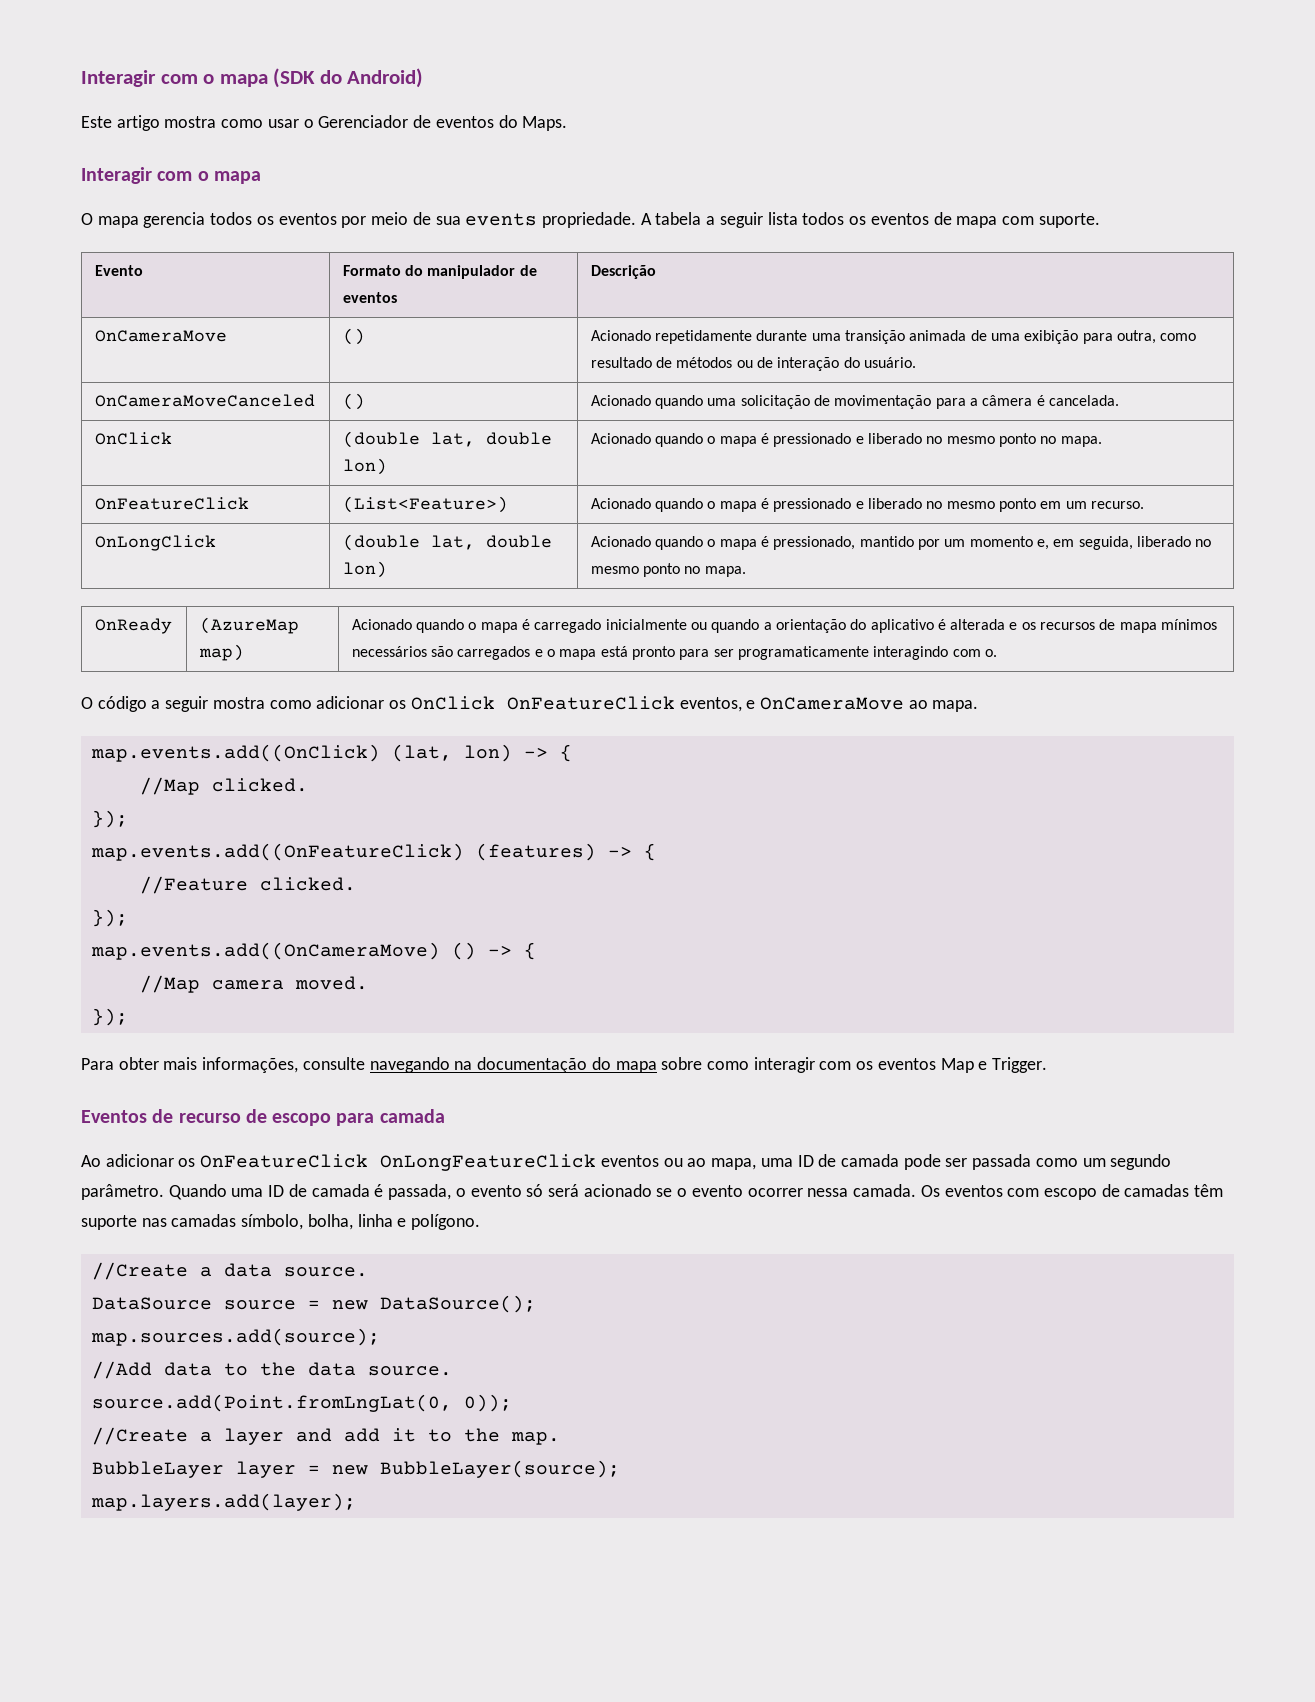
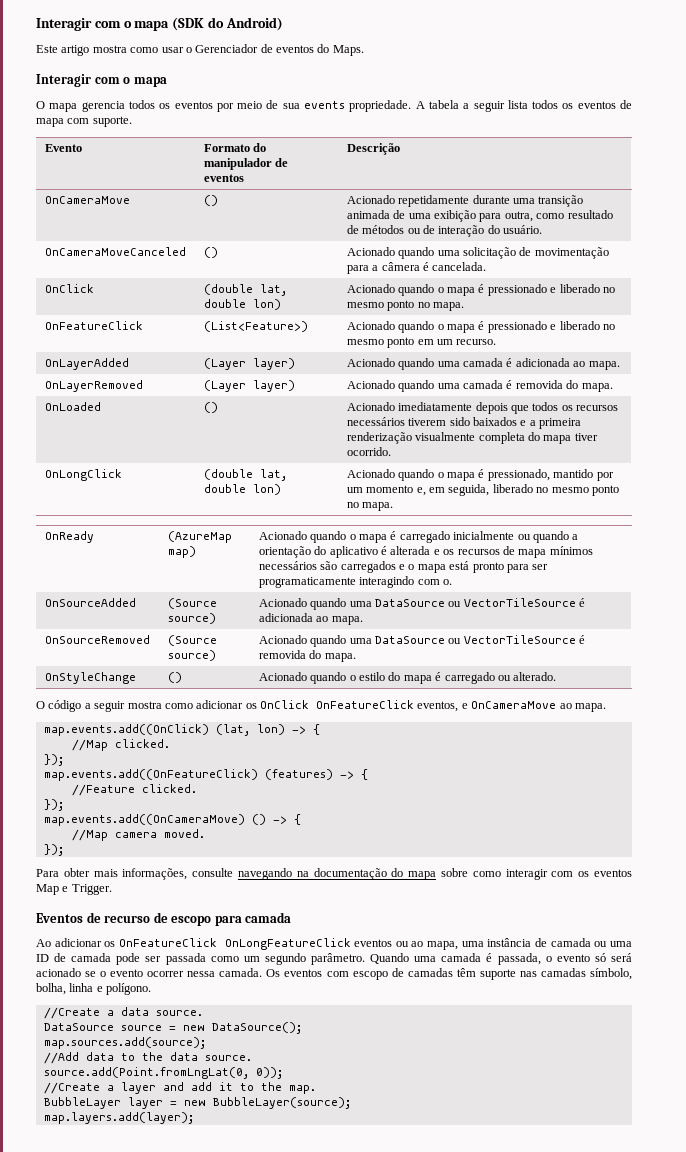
+ OnLayerAdded | (Layer layer) | Acionado quando uma camada é adicionada ao mapa.
+ OnLayerRemoved | (Layer layer) | Acionado quando uma camada é removida do mapa.
+ OnLoaded | () | Acionado imediatamente depois que todos os recursos necessários tiverem sido baixados e a primeira renderização visualmente completa do mapa tiver ocorrido.
+ OnSourceAdded | (Source source) | Acionado quando uma DataSource ou VectorTileSource é adicionada ao mapa.
+ OnSourceRemoved | (Source source) | Acionado quando uma DataSource ou VectorTileSource é removida do mapa.
+ OnStyleChange | () | Acionado quando o estilo do mapa é carregado ou alterado.
- Ao adicionar os OnFeatureClick OnLongFeatureClick eventos ou ao mapa, uma ID de camada pode ser passada como um segundo parâmetro.
+ Ao adicionar os OnFeatureClick OnLongFeatureClick eventos ou ao mapa, uma instância de camada ou uma ID de camada pode ser passada como um segundo parâmetro.
- Quando uma ID de camada é passada, o evento só será acionado se o evento ocorrer nessa camada.
+ Quando uma camada é passada, o evento só será acionado se o evento ocorrer nessa camada.

